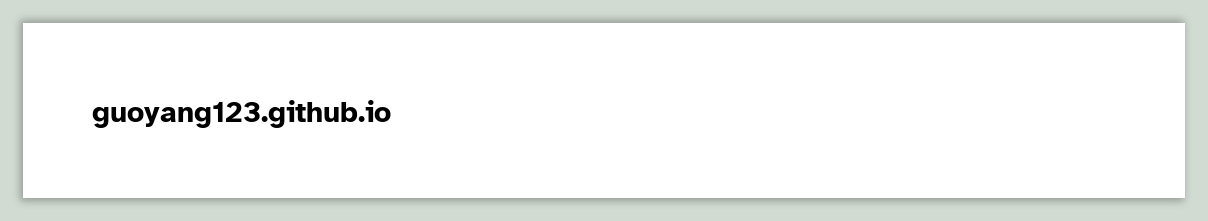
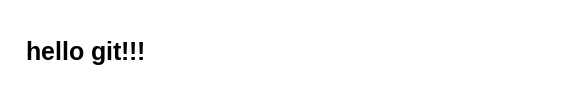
- guoyang123.github.io
+ hello git!!!

